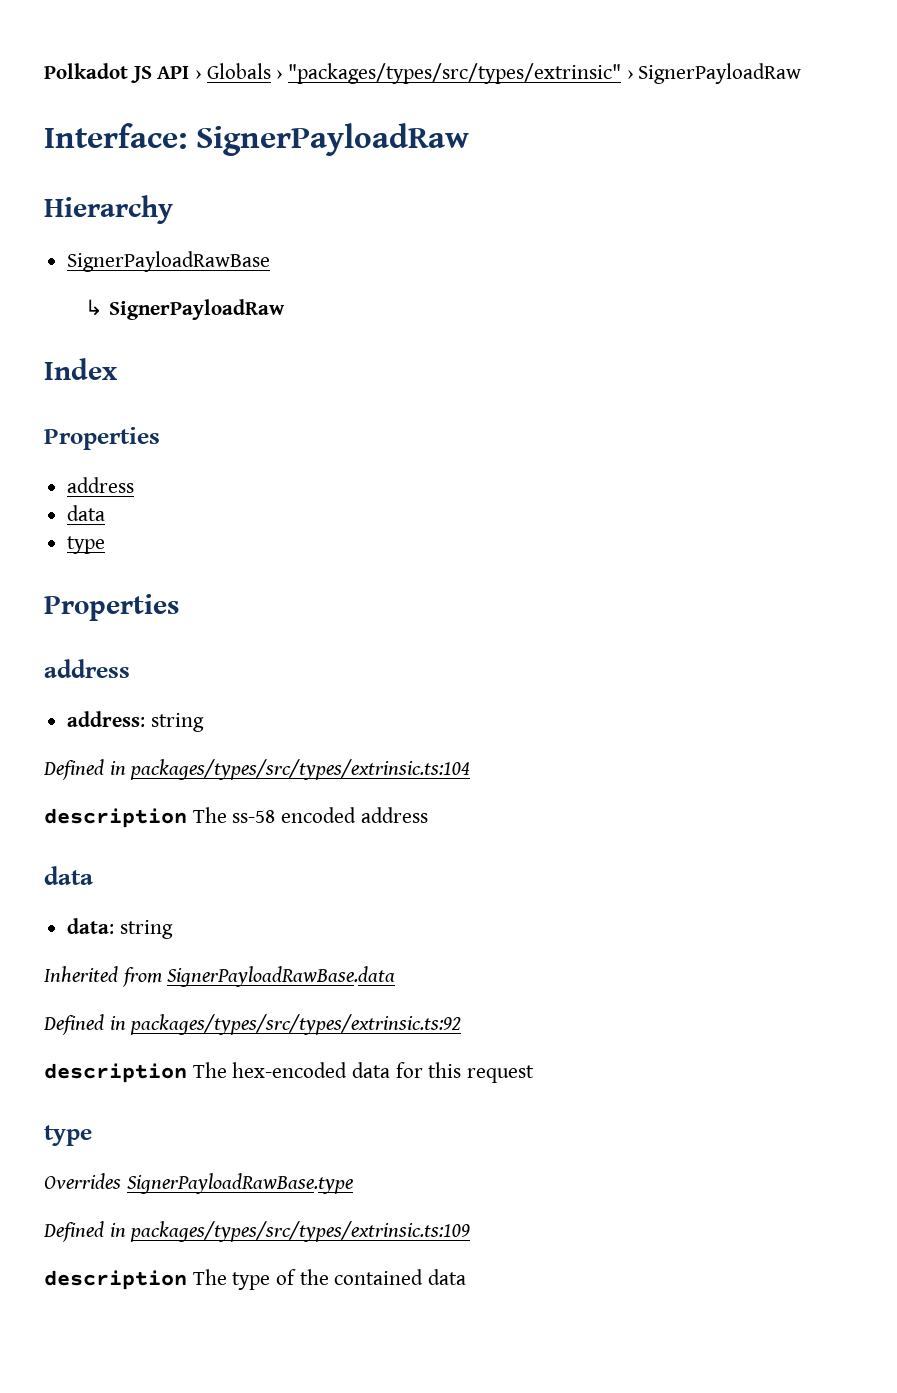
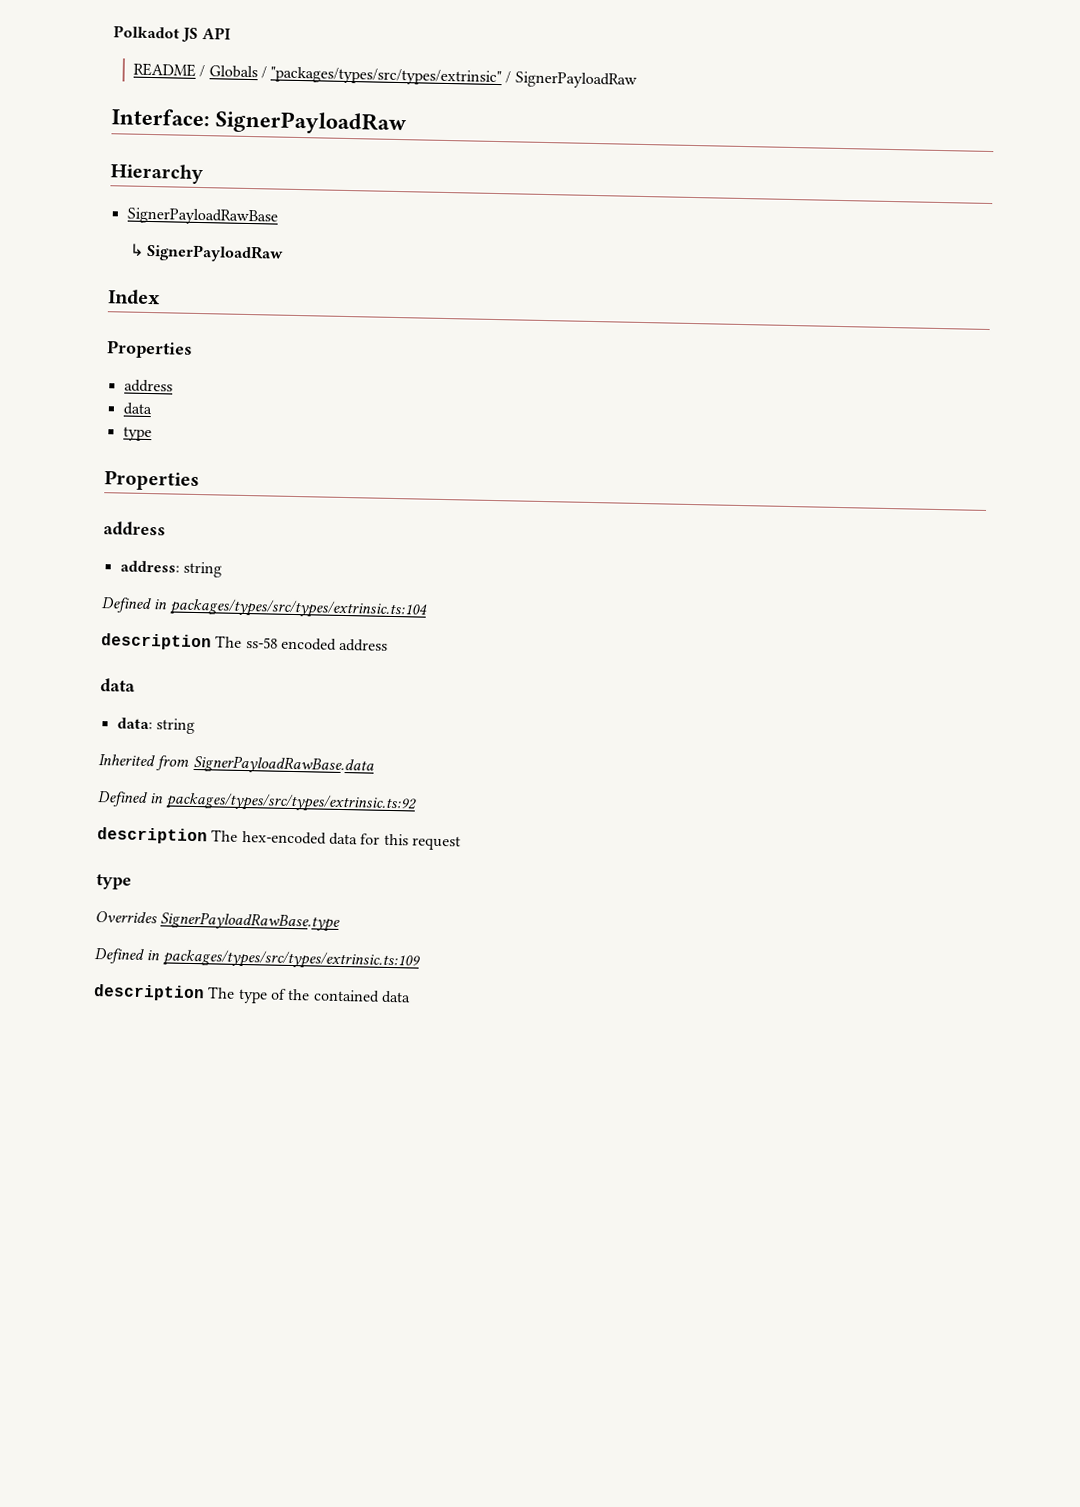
- Polkadot JS API › Globals › "packages/types/src/types/extrinsic" › SignerPayloadRaw
+ Polkadot JS API
+ README / Globals / "packages/types/src/types/extrinsic" / SignerPayloadRaw

